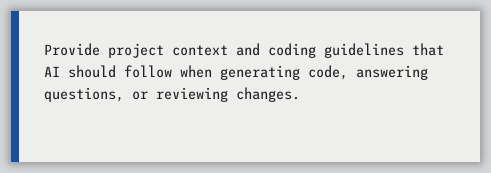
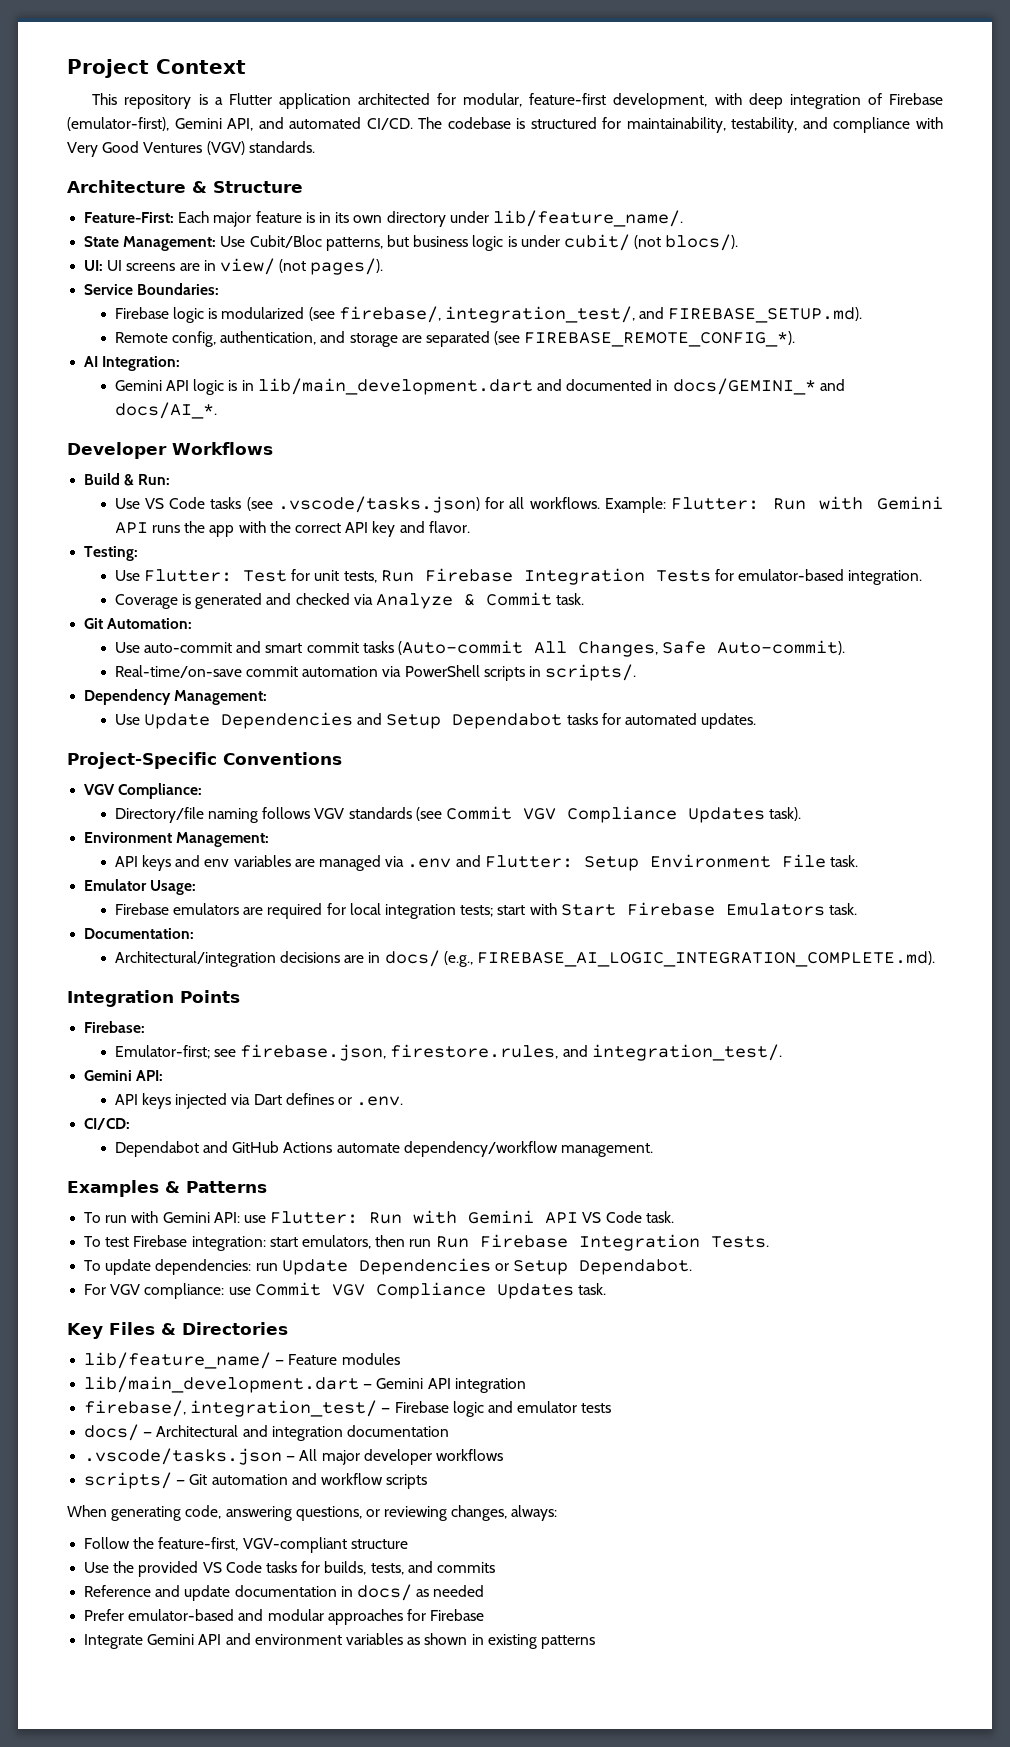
- Provide project context and coding guidelines that AI should follow when generating code, answering questions, or reviewing changes.
+ Project Context
+ This repository is a Flutter application architected for modular, feature-first development, with deep integration of Firebase (emulator-first), Gemini API, and automated CI/CD. The codebase is structured for maintainability, testability, and compliance with Very Good Ventures (VGV) standards.
+ Architecture & Structure
+ Feature-First: Each major feature is in its own directory under lib/feature_name/.
+ State Management: Use Cubit/Bloc patterns, but business logic is under cubit/ (not blocs/).
+ UI: UI screens are in view/ (not pages/).
+ Service Boundaries:
+ Firebase logic is modularized (see firebase/, integration_test/, and FIREBASE_SETUP.md).
+ Remote config, authentication, and storage are separated (see FIREBASE_REMOTE_CONFIG_*).
+ AI Integration:
+ Gemini API logic is in lib/main_development.dart and documented in docs/GEMINI_* and docs/AI_*.
+ Developer Workflows
+ Build & Run:
+ Use VS Code tasks (see .vscode/tasks.json) for all workflows. Example: Flutter: Run with Gemini API runs the app with the correct API key and flavor.
+ Testing:
+ Use Flutter: Test for unit tests, Run Firebase Integration Tests for emulator-based integration.
+ Coverage is generated and checked via Analyze & Commit task.
+ Git Automation:
+ Use auto-commit and smart commit tasks (Auto-commit All Changes, Safe Auto-commit).
+ Real-time/on-save commit automation via PowerShell scripts in scripts/.
+ Dependency Management:
+ Use Update Dependencies and Setup Dependabot tasks for automated updates.
+ Project-Specific Conventions
+ VGV Compliance:
+ Directory/file naming follows VGV standards (see Commit VGV Compliance Updates task).
+ Environment Management:
+ API keys and env variables are managed via .env and Flutter: Setup Environment File task.
+ Emulator Usage:
+ Firebase emulators are required for local integration tests; start with Start Firebase Emulators task.
+ Documentation:
+ Architectural/integration decisions are in docs/ (e.g., FIREBASE_AI_LOGIC_INTEGRATION_COMPLETE.md).
+ Integration Points
+ Firebase:
+ Emulator-first; see firebase.json, firestore.rules, and integration_test/.
+ Gemini API:
+ API keys injected via Dart defines or .env.
+ CI/CD:
+ Dependabot and GitHub Actions automate dependency/workflow management.
+ Examples & Patterns
+ To run with Gemini API: use Flutter: Run with Gemini API VS Code task.
+ To test Firebase integration: start emulators, then run Run Firebase Integration Tests.
+ To update dependencies: run Update Dependencies or Setup Dependabot.
+ For VGV compliance: use Commit VGV Compliance Updates task.
+ Key Files & Directories
+ lib/feature_name/ — Feature modules
+ lib/main_development.dart — Gemini API integration
+ firebase/, integration_test/ — Firebase logic and emulator tests
+ docs/ — Architectural and integration documentation
+ .vscode/tasks.json — All major developer workflows
+ scripts/ — Git automation and workflow scripts
+ When generating code, answering questions, or reviewing changes, always:
+ Follow the feature-first, VGV-compliant structure
+ Use the provided VS Code tasks for builds, tests, and commits
+ Reference and update documentation in docs/ as needed
+ Prefer emulator-based and modular approaches for Firebase
+ Integrate Gemini API and environment variables as shown in existing patterns

